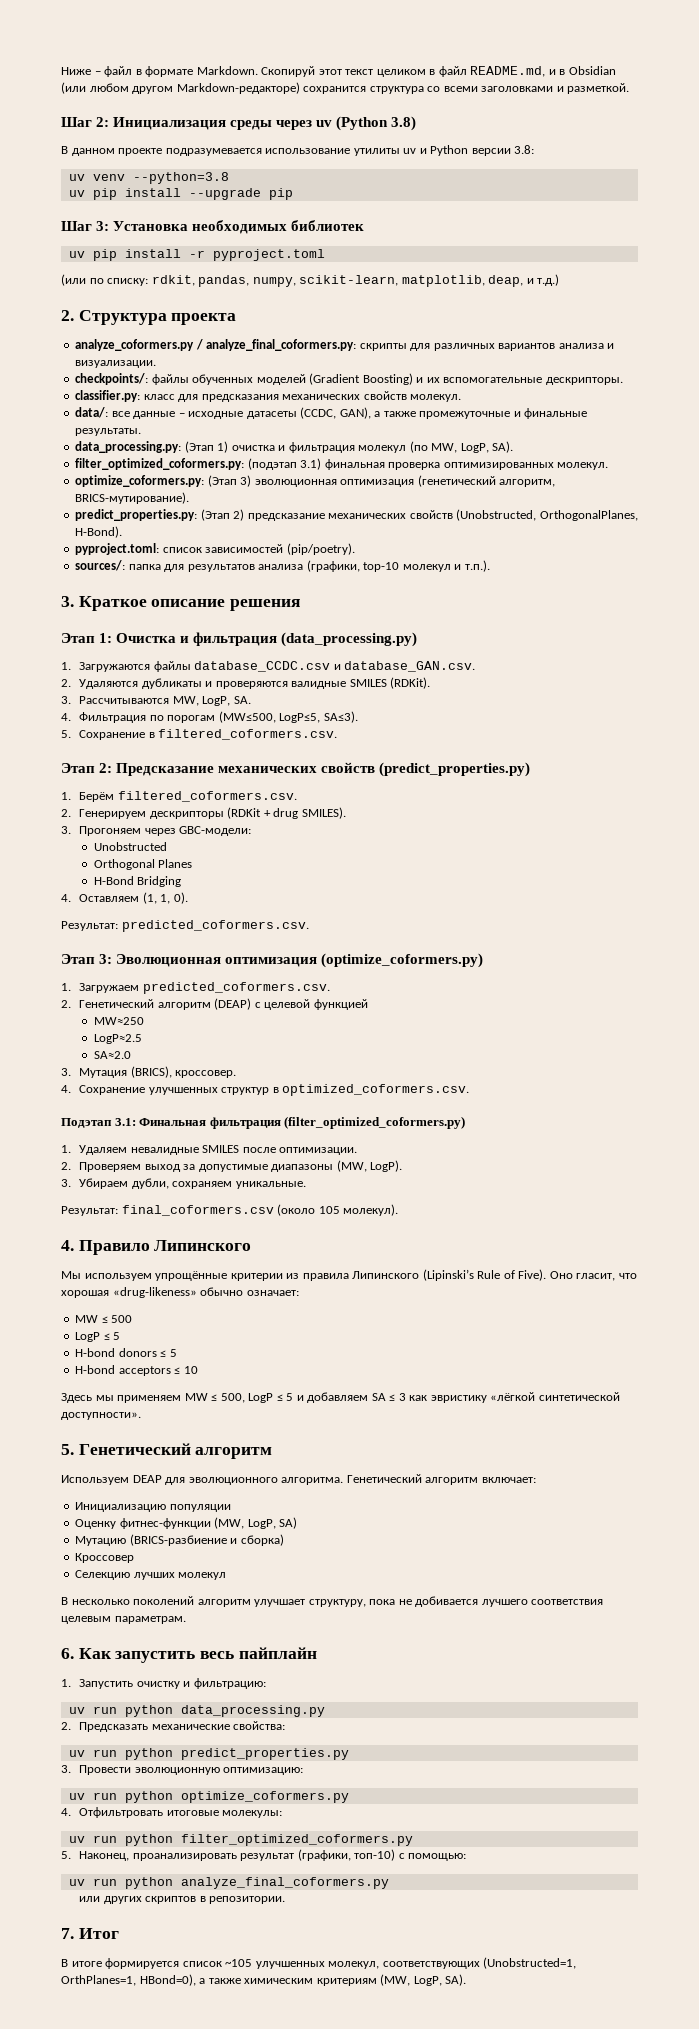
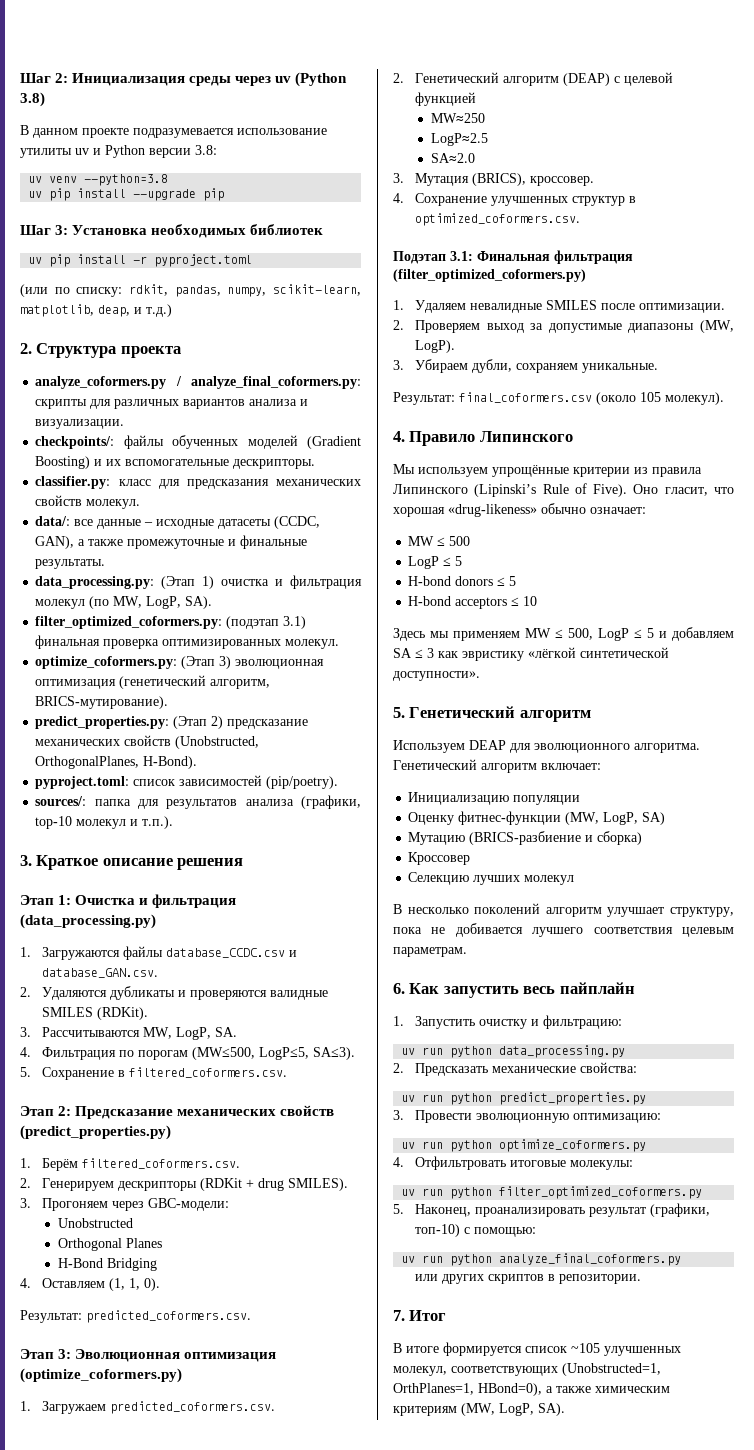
- Ниже – файл в формате Markdown. Скопируй этот текст целиком в файл README.md, и в Obsidian (или любом другом Markdown-редакторе) сохранится структура со всеми заголовками и разметкой.

